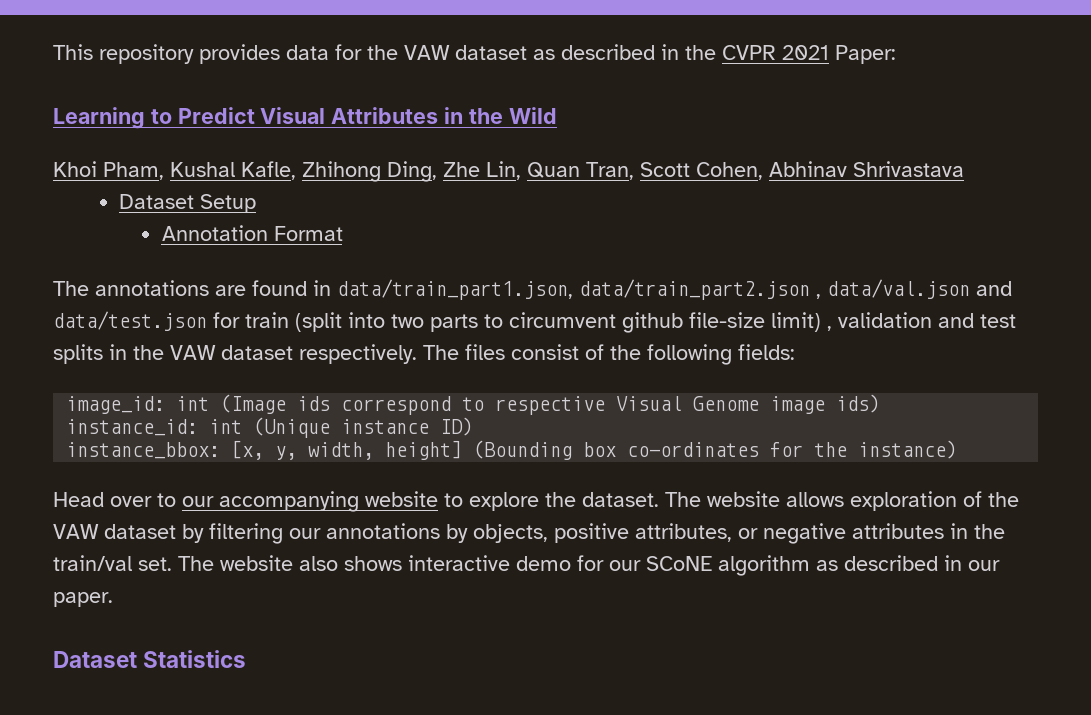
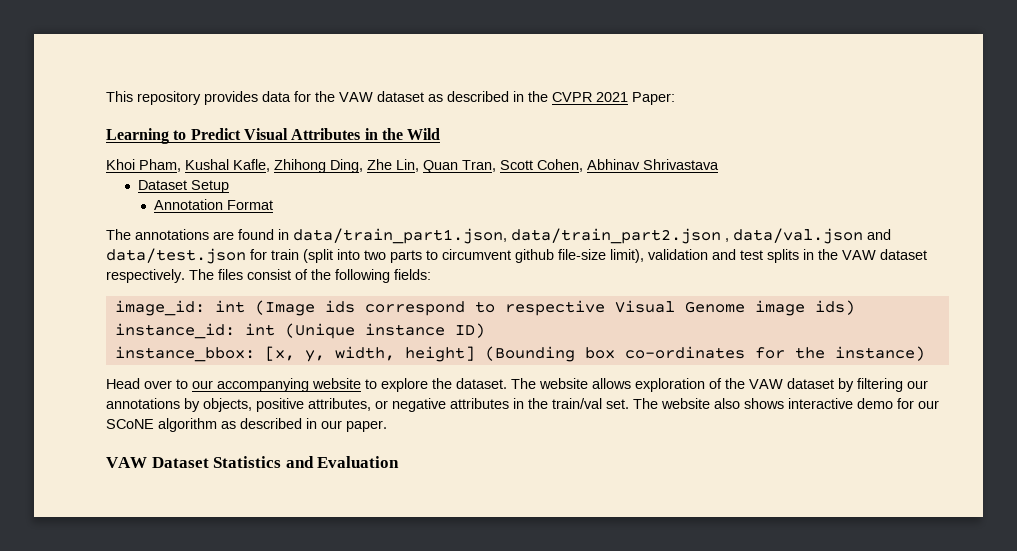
- The annotations are found in data/train_part1.json, data/train_part2.json , data/val.json and data/test.json for train (split into two parts to circumvent github file-size limit) , validation and test splits in the VAW dataset respectively.
+ The annotations are found in data/train_part1.json, data/train_part2.json , data/val.json and data/test.json for train (split into two parts to circumvent github file-size limit), validation and test splits in the VAW dataset respectively.
- Dataset Statistics
+ VAW Dataset Statistics and Evaluation

